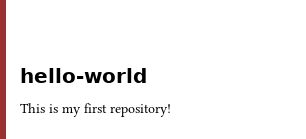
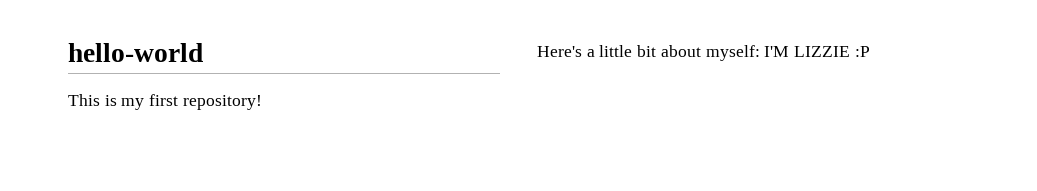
+ Here's a little bit about myself: I'M LIZZIE :P

